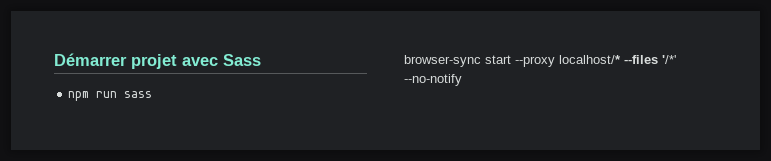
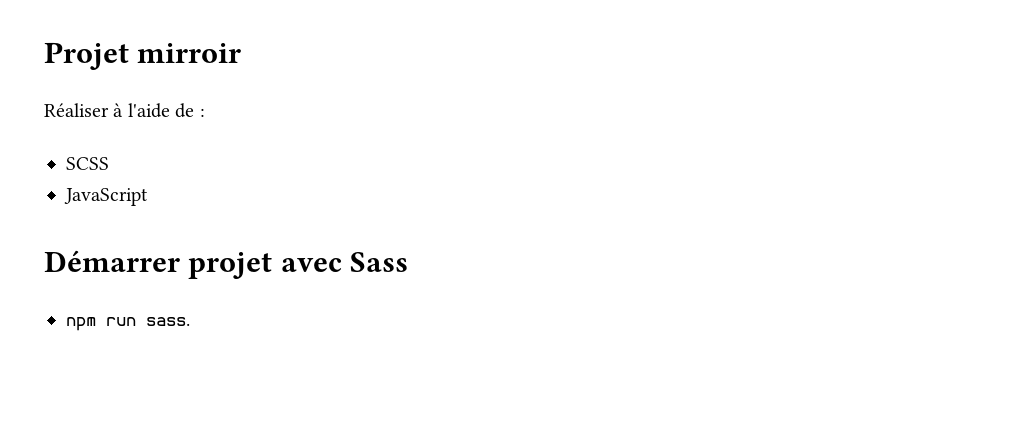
+ Projet mirroir
+ Réaliser à l'aide de :
+ SCSS
+ JavaScript
- npm run sass
- browser-sync start --proxy localhost/* --files '/*' --no-notify
+ npm run sass.

